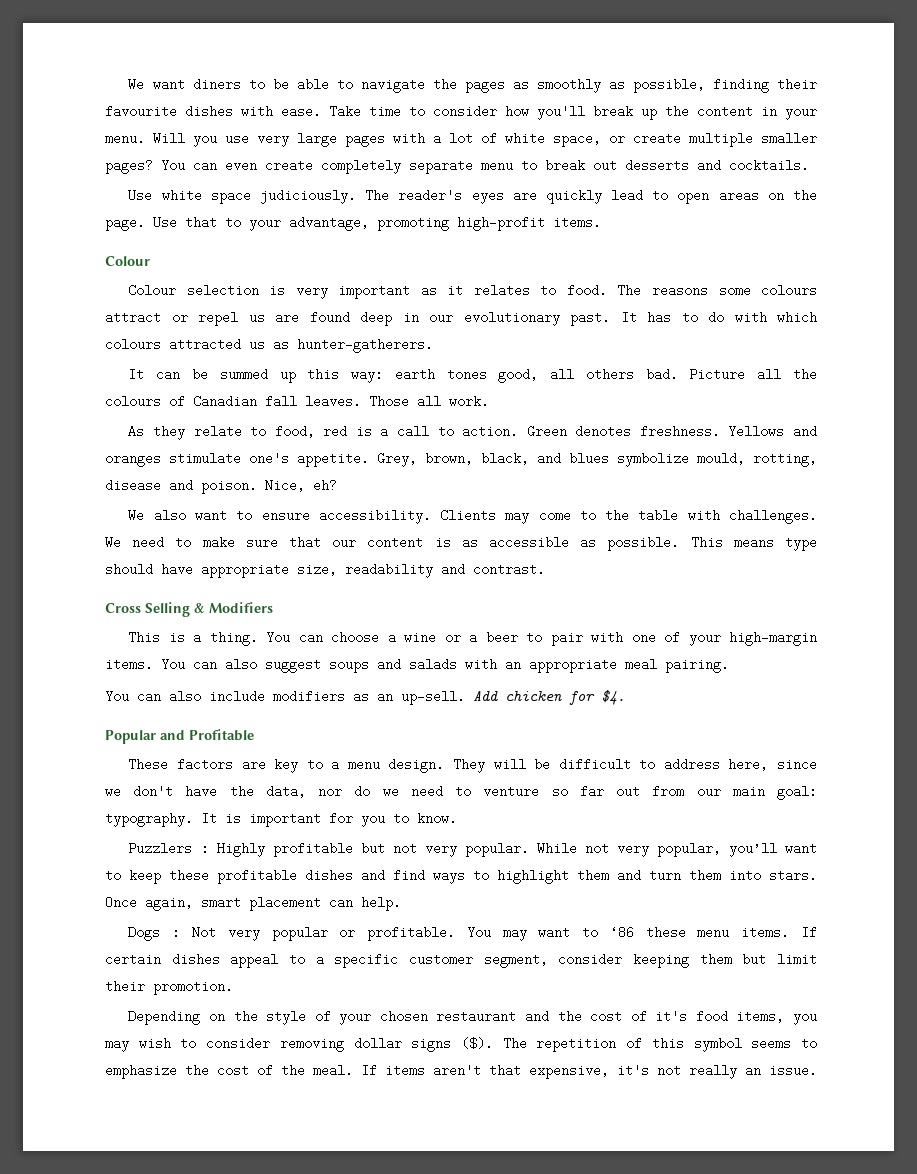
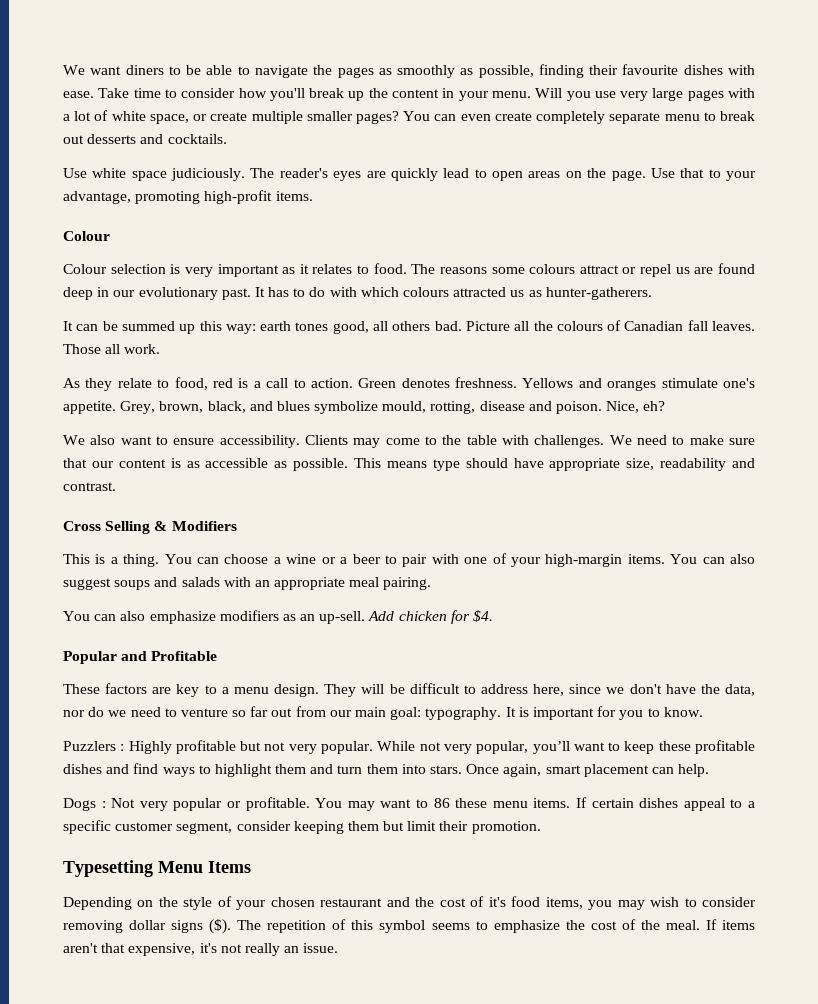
- You can also include modifiers as an up-sell.
+ You can also emphasize modifiers as an up-sell.
- You may want to ‘86 these menu items.
+ You may want to 86 these menu items.
+ Typesetting Menu Items

